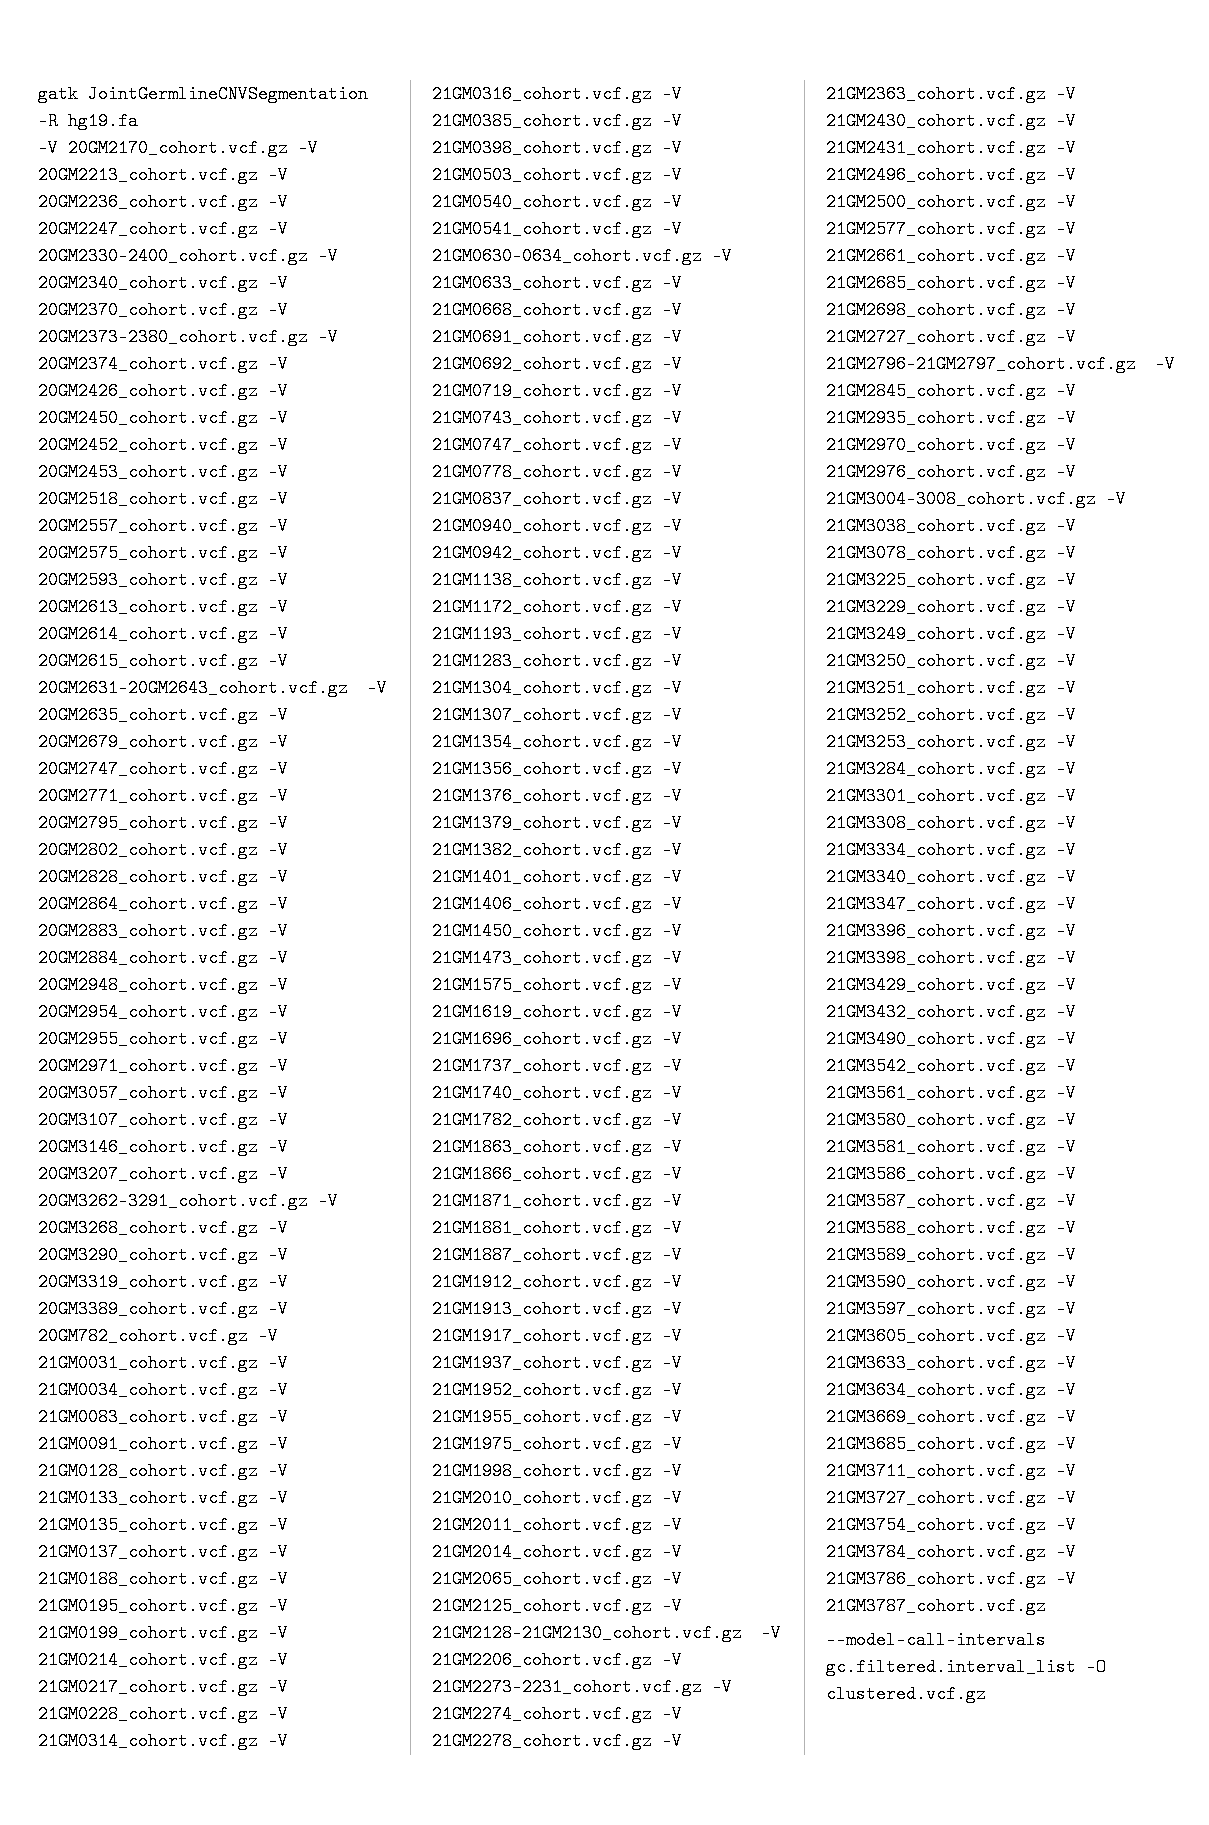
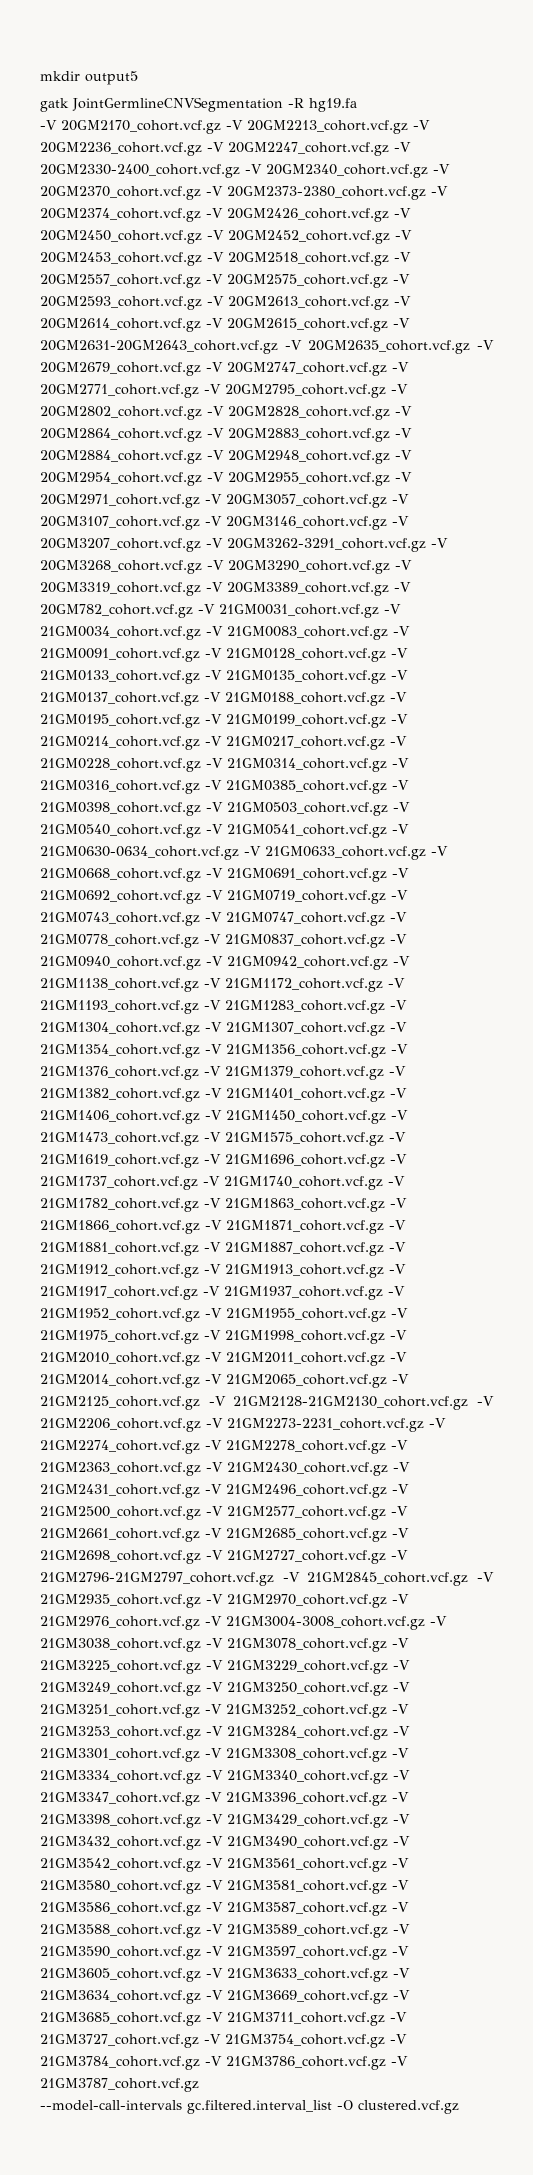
+ mkdir output5

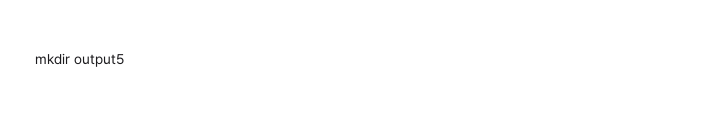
- gatk JointGermlineCNVSegmentation -R hg19.fa
- -V 20GM2170_cohort.vcf.gz -V 20GM2213_cohort.vcf.gz -V 20GM2236_cohort.vcf.gz -V 20GM2247_cohort.vcf.gz -V 20GM2330-2400_cohort.vcf.gz -V 20GM2340_cohort.vcf.gz -V 20GM2370_cohort.vcf.gz -V 20GM2373-2380_cohort.vcf.gz -V 20GM2374_cohort.vcf.gz -V 20GM2426_cohort.vcf.gz -V 20GM2450_cohort.vcf.gz -V 20GM2452_cohort.vcf.gz -V 20GM2453_cohort.vcf.gz -V 20GM2518_cohort.vcf.gz -V 20GM2557_cohort.vcf.gz -V 20GM2575_cohort.vcf.gz -V 20GM2593_cohort.vcf.gz -V 20GM2613_cohort.vcf.gz -V 20GM2614_cohort.vcf.gz -V 20GM2615_cohort.vcf.gz -V 20GM2631-20GM2643_cohort.vcf.gz -V 20GM2635_cohort.vcf.gz -V 20GM2679_cohort.vcf.gz -V 20GM2747_cohort.vcf.gz -V 20GM2771_cohort.vcf.gz -V 20GM2795_cohort.vcf.gz -V 20GM2802_cohort.vcf.gz -V 20GM2828_cohort.vcf.gz -V 20GM2864_cohort.vcf.gz -V 20GM2883_cohort.vcf.gz -V 20GM2884_cohort.vcf.gz -V 20GM2948_cohort.vcf.gz -V 20GM2954_cohort.vcf.gz -V 20GM2955_cohort.vcf.gz -V 20GM2971_cohort.vcf.gz -V 20GM3057_cohort.vcf.gz -V 20GM3107_cohort.vcf.gz -V 20GM3146_cohort.vcf.gz -V 20GM3207_cohort.vcf.gz -V 20GM3262-3291_cohort.vcf.gz -V 20GM3268_cohort.vcf.gz -V 20GM3290_cohort.vcf.gz -V 20GM3319_cohort.vcf.gz -V 20GM3389_cohort.vcf.gz -V 20GM782_cohort.vcf.gz -V 21GM0031_cohort.vcf.gz -V 21GM0034_cohort.vcf.gz -V 21GM0083_cohort.vcf.gz -V 21GM0091_cohort.vcf.gz -V 21GM0128_cohort.vcf.gz -V 21GM0133_cohort.vcf.gz -V 21GM0135_cohort.vcf.gz -V 21GM0137_cohort.vcf.gz -V 21GM0188_cohort.vcf.gz -V 21GM0195_cohort.vcf.gz -V 21GM0199_cohort.vcf.gz -V 21GM0214_cohort.vcf.gz -V 21GM0217_cohort.vcf.gz -V 21GM0228_cohort.vcf.gz -V 21GM0314_cohort.vcf.gz -V 21GM0316_cohort.vcf.gz -V 21GM0385_cohort.vcf.gz -V 21GM0398_cohort.vcf.gz -V 21GM0503_cohort.vcf.gz -V 21GM0540_cohort.vcf.gz -V 21GM0541_cohort.vcf.gz -V 21GM0630-0634_cohort.vcf.gz -V 21GM0633_cohort.vcf.gz -V 21GM0668_cohort.vcf.gz -V 21GM0691_cohort.vcf.gz -V 21GM0692_cohort.vcf.gz -V 21GM0719_cohort.vcf.gz -V 21GM0743_cohort.vcf.gz -V 21GM0747_cohort.vcf.gz -V 21GM0778_cohort.vcf.gz -V 21GM0837_cohort.vcf.gz -V 21GM0940_cohort.vcf.gz -V 21GM0942_cohort.vcf.gz -V 21GM1138_cohort.vcf.gz -V 21GM1172_cohort.vcf.gz -V 21GM1193_cohort.vcf.gz -V 21GM1283_cohort.vcf.gz -V 21GM1304_cohort.vcf.gz -V 21GM1307_cohort.vcf.gz -V 21GM1354_cohort.vcf.gz -V 21GM1356_cohort.vcf.gz -V 21GM1376_cohort.vcf.gz -V 21GM1379_cohort.vcf.gz -V 21GM1382_cohort.vcf.gz -V 21GM1401_cohort.vcf.gz -V 21GM1406_cohort.vcf.gz -V 21GM1450_cohort.vcf.gz -V 21GM1473_cohort.vcf.gz -V 21GM1575_cohort.vcf.gz -V 21GM1619_cohort.vcf.gz -V 21GM1696_cohort.vcf.gz -V 21GM1737_cohort.vcf.gz -V 21GM1740_cohort.vcf.gz -V 21GM1782_cohort.vcf.gz -V 21GM1863_cohort.vcf.gz -V 21GM1866_cohort.vcf.gz -V 21GM1871_cohort.vcf.gz -V 21GM1881_cohort.vcf.gz -V 21GM1887_cohort.vcf.gz -V 21GM1912_cohort.vcf.gz -V 21GM1913_cohort.vcf.gz -V 21GM1917_cohort.vcf.gz -V 21GM1937_cohort.vcf.gz -V 21GM1952_cohort.vcf.gz -V 21GM1955_cohort.vcf.gz -V 21GM1975_cohort.vcf.gz -V 21GM1998_cohort.vcf.gz -V 21GM2010_cohort.vcf.gz -V 21GM2011_cohort.vcf.gz -V 21GM2014_cohort.vcf.gz -V 21GM2065_cohort.vcf.gz -V 21GM2125_cohort.vcf.gz -V 21GM2128-21GM2130_cohort.vcf.gz -V 21GM2206_cohort.vcf.gz -V 21GM2273-2231_cohort.vcf.gz -V 21GM2274_cohort.vcf.gz -V 21GM2278_cohort.vcf.gz -V 21GM2363_cohort.vcf.gz -V 21GM2430_cohort.vcf.gz -V 21GM2431_cohort.vcf.gz -V 21GM2496_cohort.vcf.gz -V 21GM2500_cohort.vcf.gz -V 21GM2577_cohort.vcf.gz -V 21GM2661_cohort.vcf.gz -V 21GM2685_cohort.vcf.gz -V 21GM2698_cohort.vcf.gz -V 21GM2727_cohort.vcf.gz -V 21GM2796-21GM2797_cohort.vcf.gz -V 21GM2845_cohort.vcf.gz -V 21GM2935_cohort.vcf.gz -V 21GM2970_cohort.vcf.gz -V 21GM2976_cohort.vcf.gz -V 21GM3004-3008_cohort.vcf.gz -V 21GM3038_cohort.vcf.gz -V 21GM3078_cohort.vcf.gz -V 21GM3225_cohort.vcf.gz -V 21GM3229_cohort.vcf.gz -V 21GM3249_cohort.vcf.gz -V 21GM3250_cohort.vcf.gz -V 21GM3251_cohort.vcf.gz -V 21GM3252_cohort.vcf.gz -V 21GM3253_cohort.vcf.gz -V 21GM3284_cohort.vcf.gz -V 21GM3301_cohort.vcf.gz -V 21GM3308_cohort.vcf.gz -V 21GM3334_cohort.vcf.gz -V 21GM3340_cohort.vcf.gz -V 21GM3347_cohort.vcf.gz -V 21GM3396_cohort.vcf.gz -V 21GM3398_cohort.vcf.gz -V 21GM3429_cohort.vcf.gz -V 21GM3432_cohort.vcf.gz -V 21GM3490_cohort.vcf.gz -V 21GM3542_cohort.vcf.gz -V 21GM3561_cohort.vcf.gz -V 21GM3580_cohort.vcf.gz -V 21GM3581_cohort.vcf.gz -V 21GM3586_cohort.vcf.gz -V 21GM3587_cohort.vcf.gz -V 21GM3588_cohort.vcf.gz -V 21GM3589_cohort.vcf.gz -V 21GM3590_cohort.vcf.gz -V 21GM3597_cohort.vcf.gz -V 21GM3605_cohort.vcf.gz -V 21GM3633_cohort.vcf.gz -V 21GM3634_cohort.vcf.gz -V 21GM3669_cohort.vcf.gz -V 21GM3685_cohort.vcf.gz -V 21GM3711_cohort.vcf.gz -V 21GM3727_cohort.vcf.gz -V 21GM3754_cohort.vcf.gz -V 21GM3784_cohort.vcf.gz -V 21GM3786_cohort.vcf.gz -V 21GM3787_cohort.vcf.gz
- --model-call-intervals gc.filtered.interval_list -O clustered.vcf.gz

